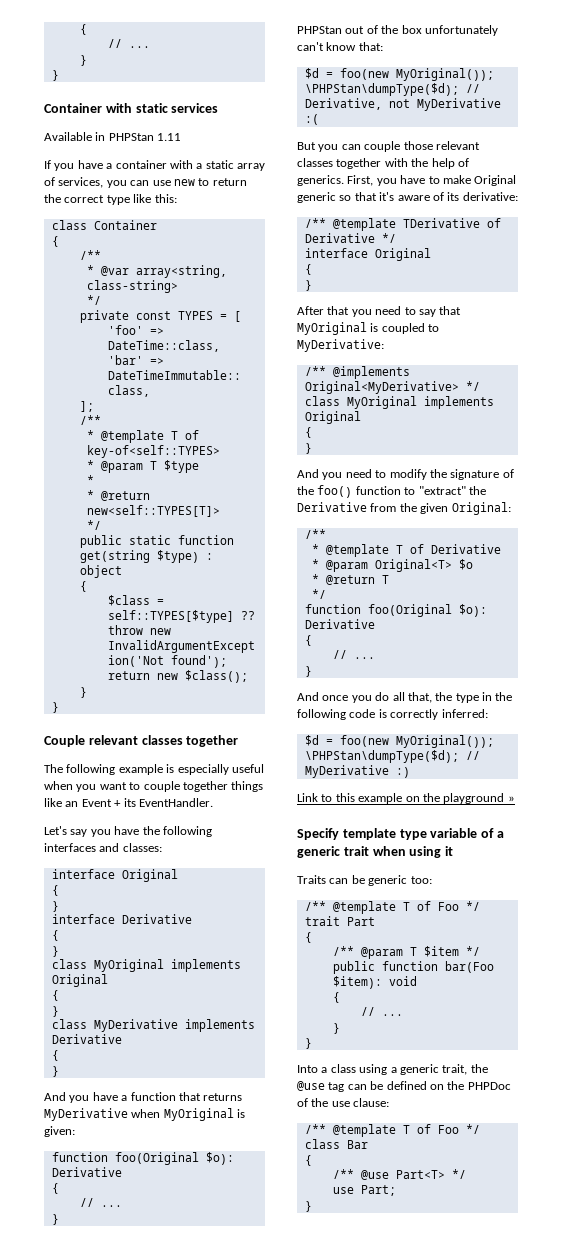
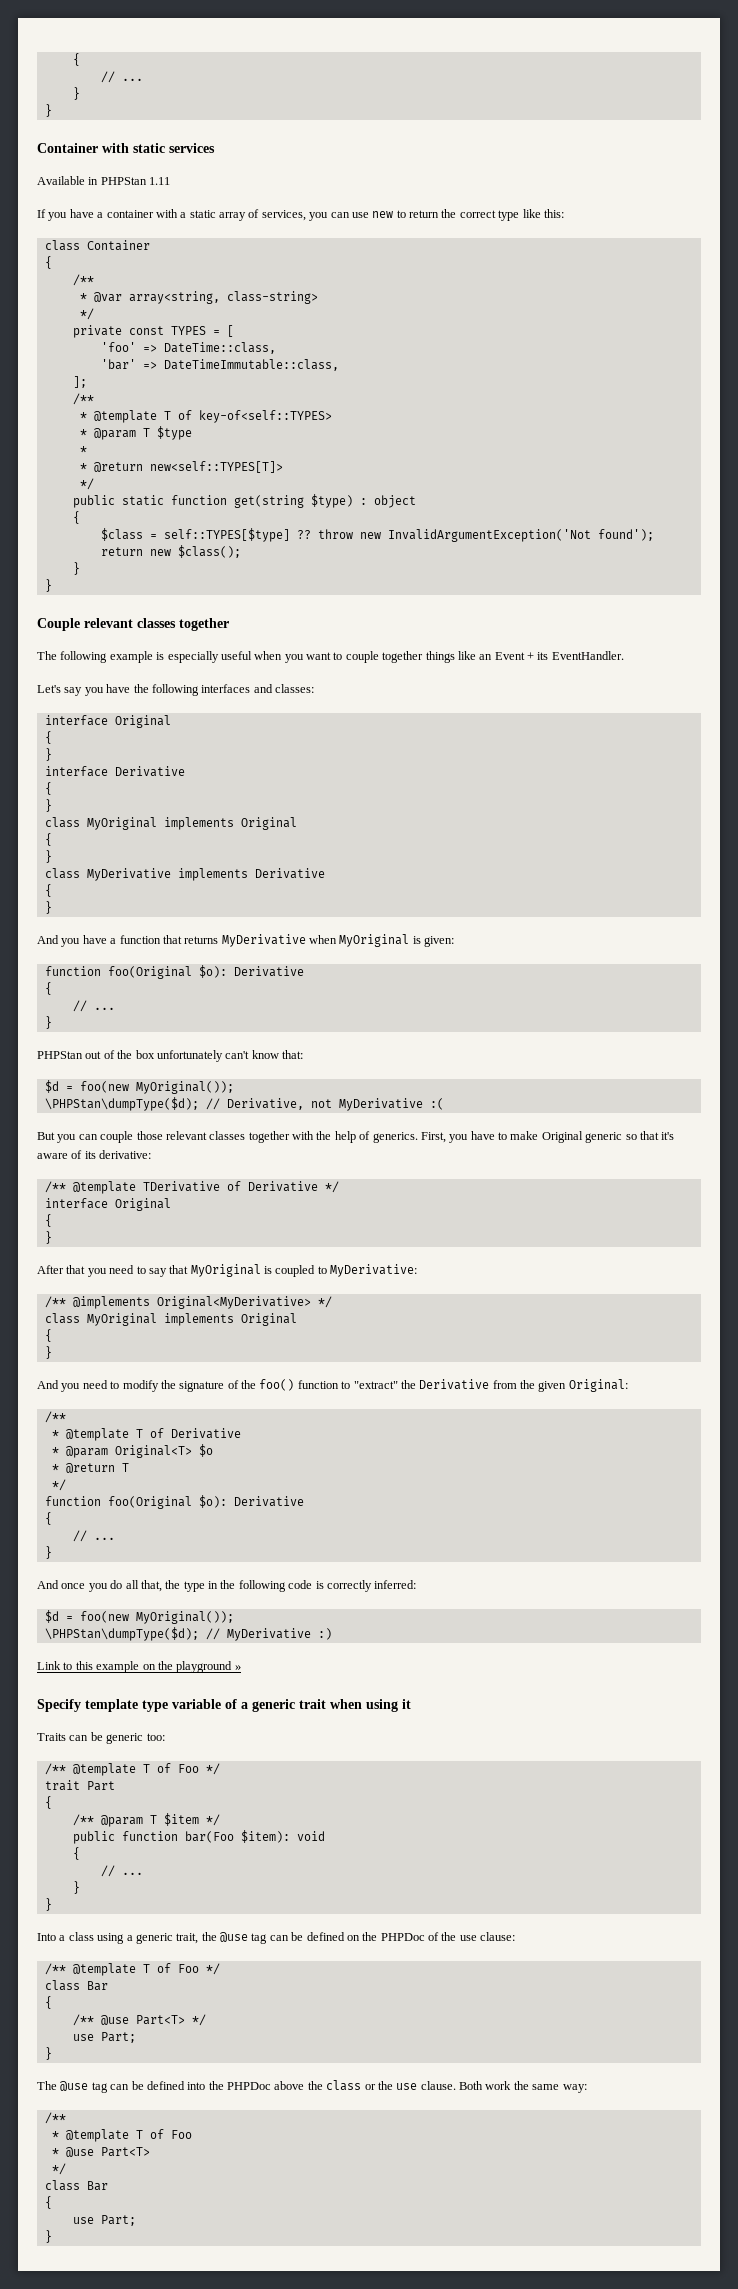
+ The @use tag can be defined into the PHPDoc above the class or the use clause. Both work the same way:
+ /**
+ * @template T of Foo
+ * @use Part<T>
+ */
+ class Bar
+ {
+ use Part;
+ }

